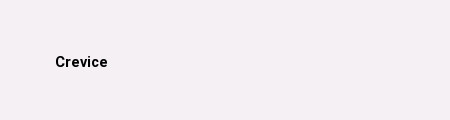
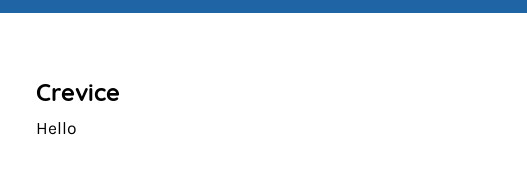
+ Hello

